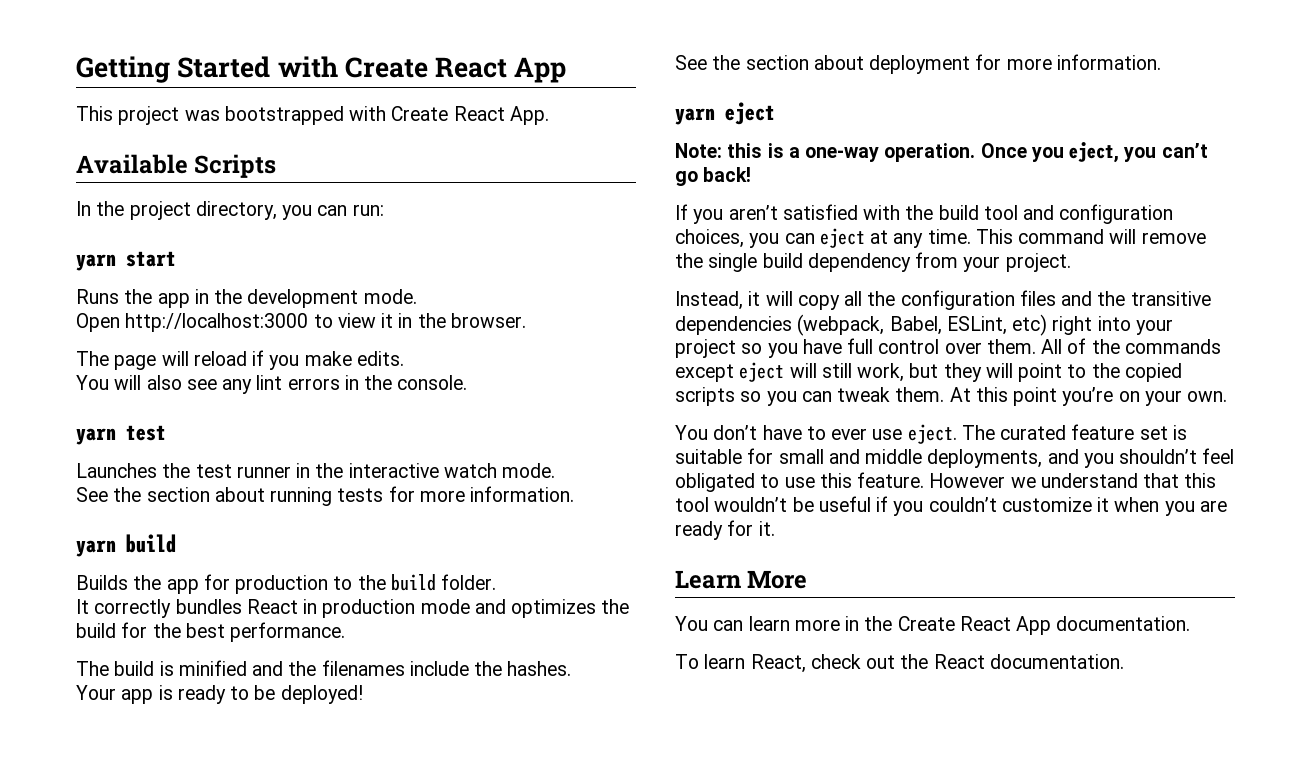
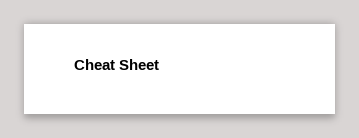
- Getting Started with Create React App
- This project was bootstrapped with Create React App.
- Available Scripts
- In the project directory, you can run:
- yarn start
- Runs the app in the development mode.
- Open http://localhost:3000 to view it in the browser.
- The page will reload if you make edits.
- You will also see any lint errors in the console.
- yarn test
- Launches the test runner in the interactive watch mode.
- See the section about running tests for more information.
- yarn build
- Builds the app for production to the build folder.
- It correctly bundles React in production mode and optimizes the build for the best performance.
- The build is minified and the filenames include the hashes.
- Your app is ready to be deployed!
- See the section about deployment for more information.
- yarn eject
- Note: this is a one-way operation. Once you eject, you can’t go back!
- If you aren’t satisfied with the build tool and configuration choices, you can eject at any time. This command will remove the single build dependency from your project.
- Instead, it will copy all the configuration files and the transitive dependencies (webpack, Babel, ESLint, etc) right into your project so you have full control over them. All of the commands except eject will still work, but they will point to the copied scripts so you can tweak them. At this point you’re on your own.
- You don’t have to ever use eject. The curated feature set is suitable for small and middle deployments, and you shouldn’t feel obligated to use this feature. However we understand that this tool wouldn’t be useful if you couldn’t customize it when you are ready for it.
- Learn More
- You can learn more in the Create React App documentation.
- To learn React, check out the React documentation.
+ Cheat Sheet

